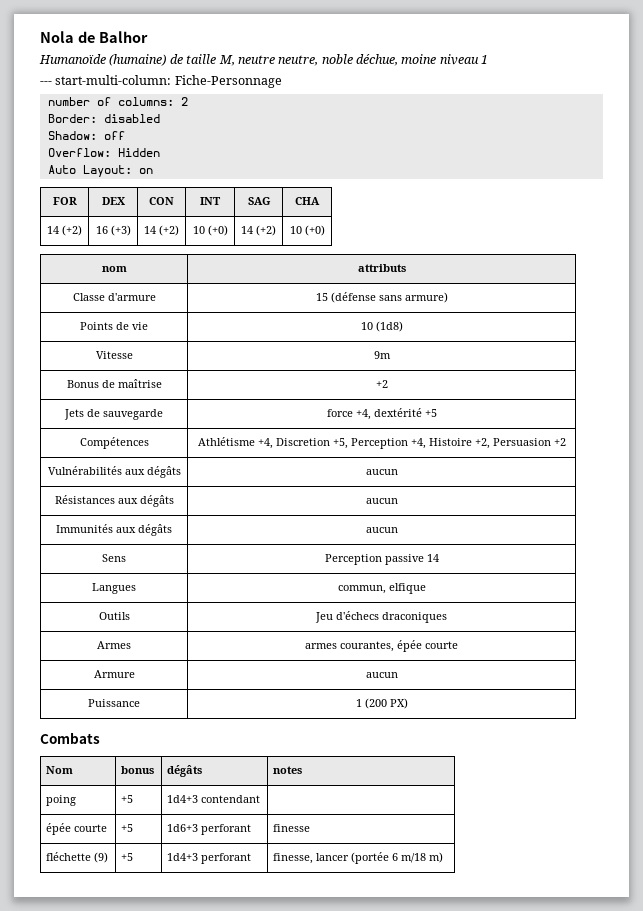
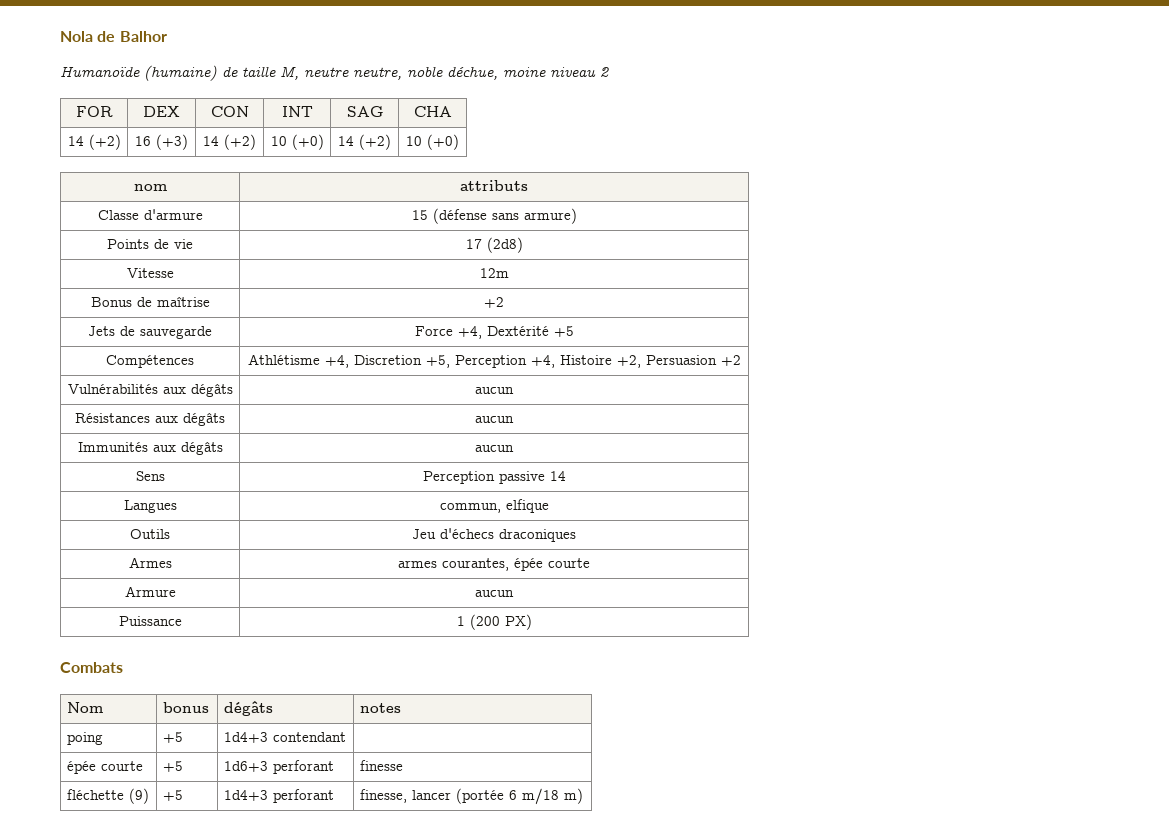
- Humanoïde (humaine) de taille M, neutre neutre, noble déchue, moine niveau 1
- --- start-multi-column: Fiche-Personnage
- number of columns: 2
- Border: disabled
- Shadow: off
- Overflow: Hidden
- Auto Layout: on
+ Humanoïde (humaine) de taille M, neutre neutre, noble déchue, moine niveau 2
- Points de vie | 10 (1d8)
+ Points de vie | 17 (2d8)
- Vitesse | 9m
+ Vitesse | 12m
- Jets de sauvegarde | force +4, dextérité +5
+ Jets de sauvegarde | Force +4, Dextérité +5

